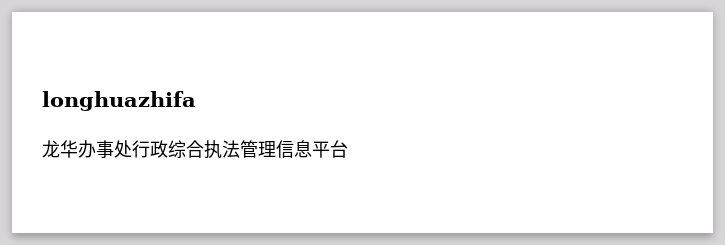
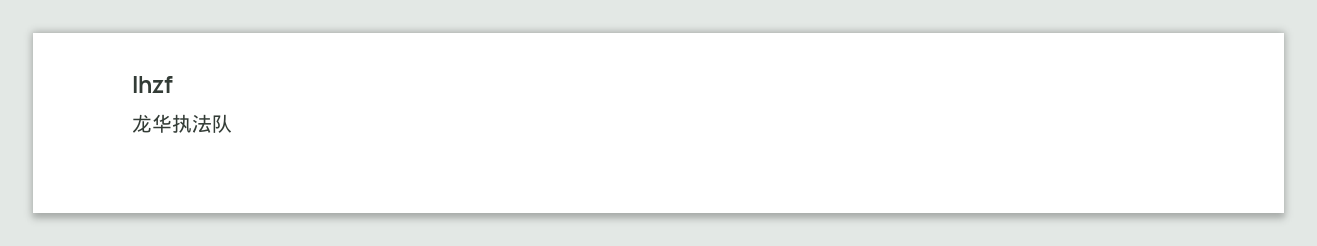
- longhuazhifa
+ lhzf
- 龙华办事处行政综合执法管理信息平台
+ 龙华执法队

